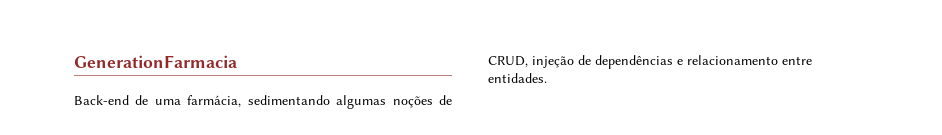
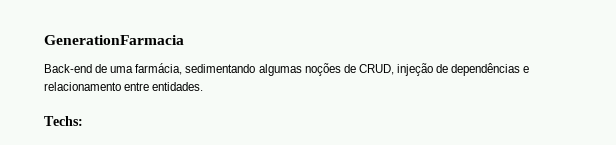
+ Techs:

